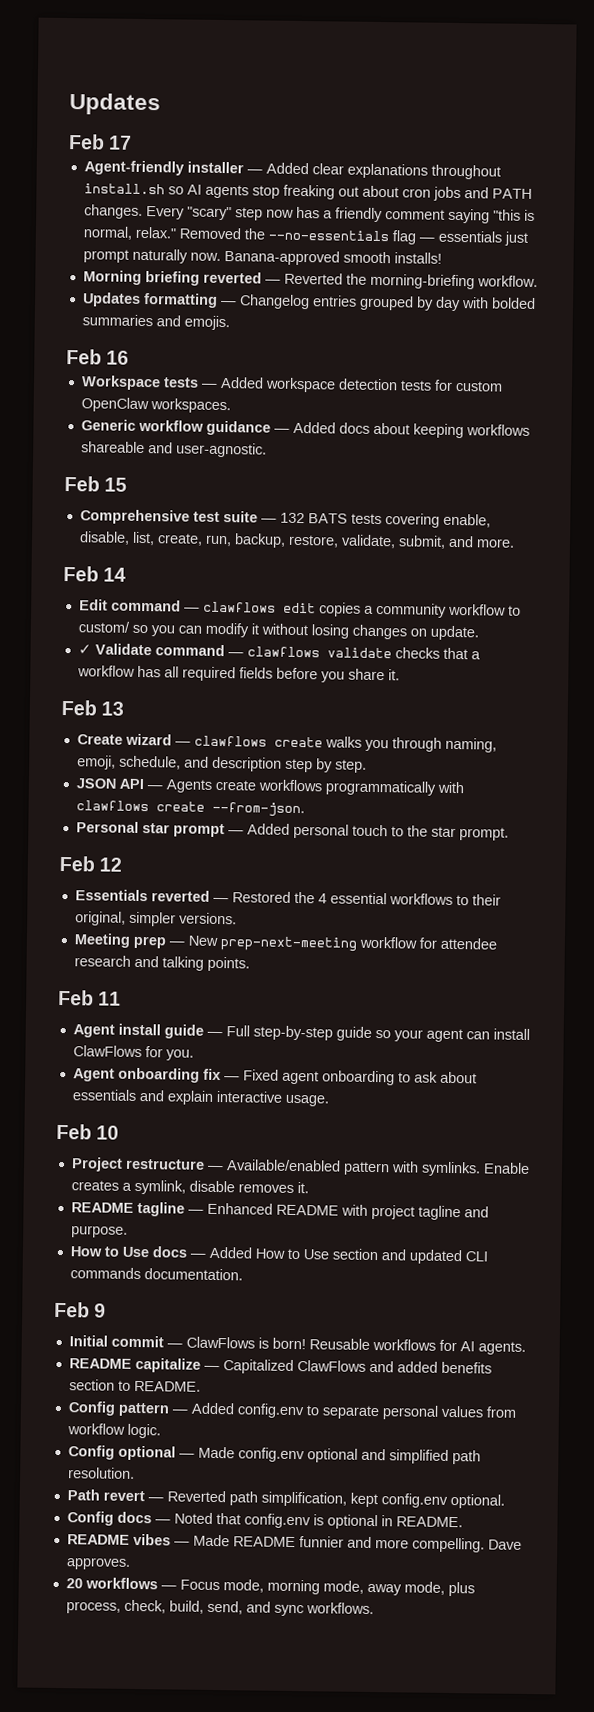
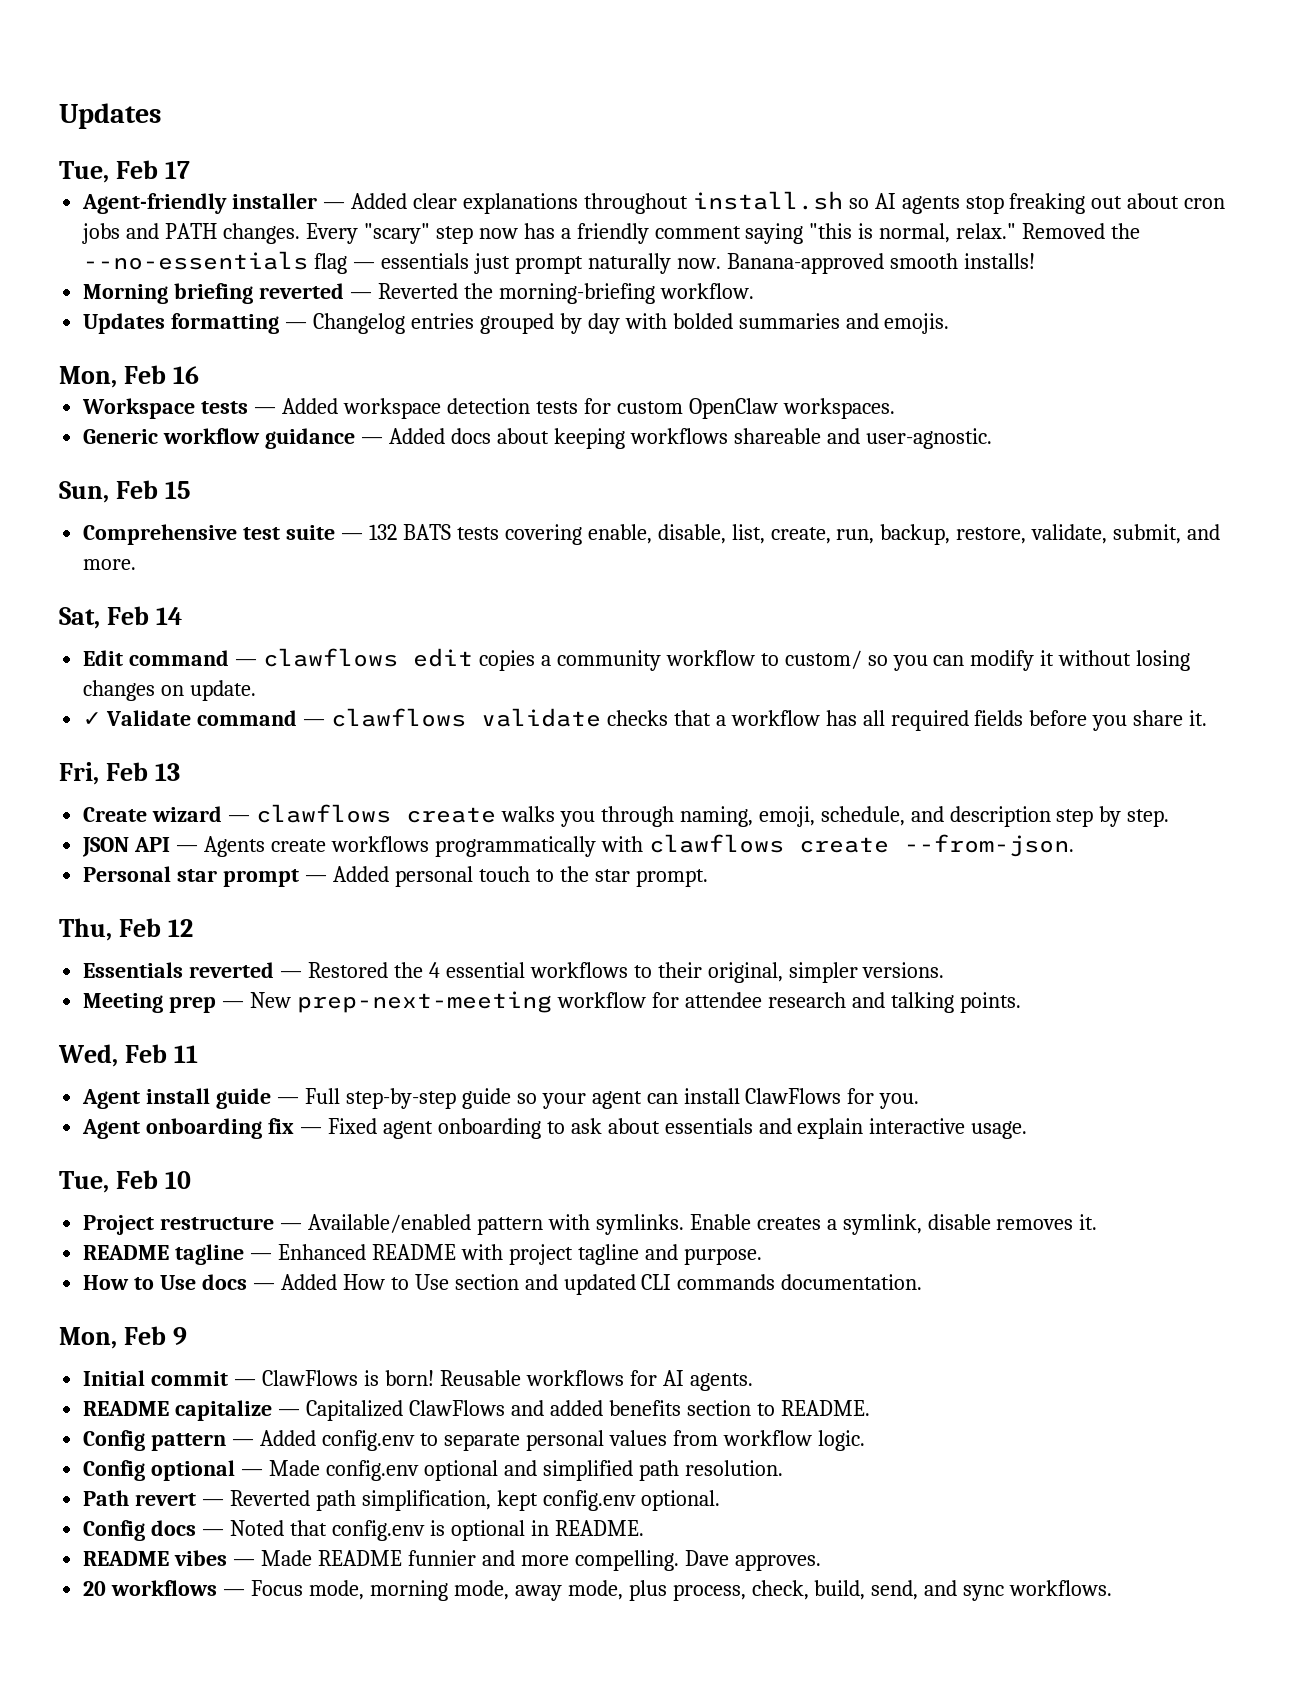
- Feb 17
+ Tue, Feb 17
- Feb 16
+ Mon, Feb 16
- Feb 15
+ Sun, Feb 15
- Feb 14
+ Sat, Feb 14
- Feb 13
+ Fri, Feb 13
- Feb 12
+ Thu, Feb 12
- Feb 11
+ Wed, Feb 11
- Feb 10
+ Tue, Feb 10
- Feb 9
+ Mon, Feb 9

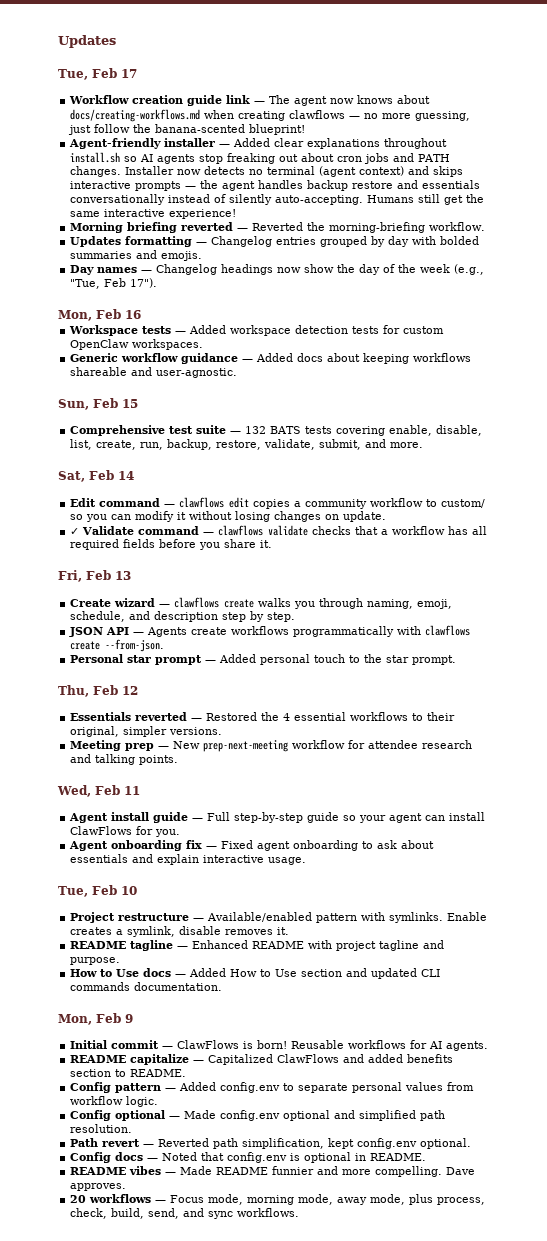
+ Workflow creation guide link — The agent now knows about docs/creating-workflows.md when creating clawflows — no more guessing, just follow the banana-scented blueprint!
- Every "scary" step now has a friendly comment saying "this is normal, relax." Removed the --no-essentials flag — essentials just prompt naturally now. Banana-approved smooth installs!
+ Installer now detects no terminal (agent context) and skips interactive prompts — the agent handles backup restore and essentials conversationally instead of silently auto-accepting. Humans still get the same interactive experience!
+ Day names — Changelog headings now show the day of the week (e.g., "Tue, Feb 17").

